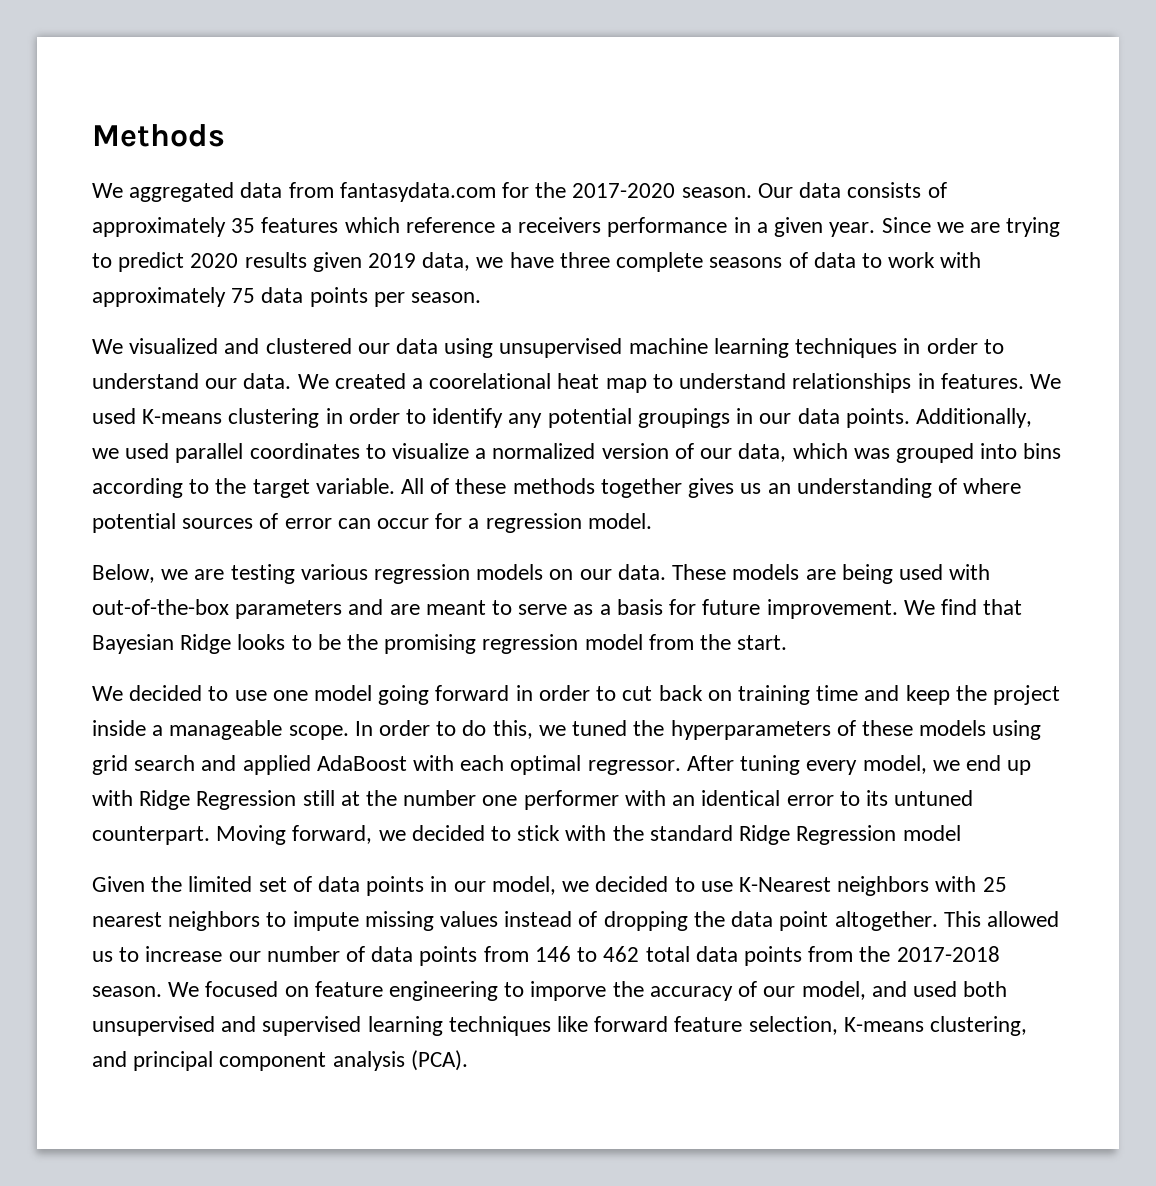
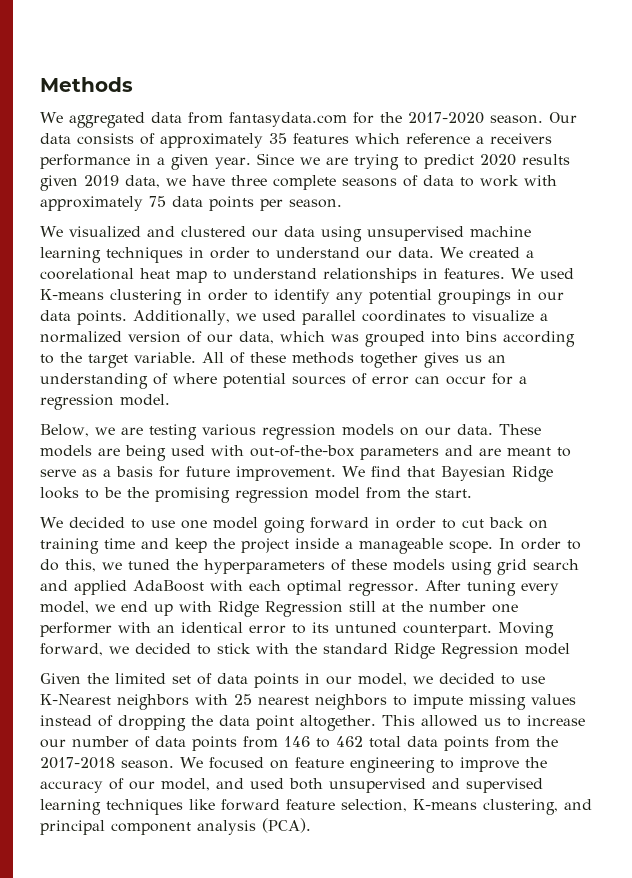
- We focused on feature engineering to imporve the accuracy of our model, and used both unsupervised and supervised learning techniques like forward feature selection, K-means clustering, and principal component analysis (PCA).
+ We focused on feature engineering to improve the accuracy of our model, and used both unsupervised and supervised learning techniques like forward feature selection, K-means clustering, and principal component analysis (PCA).

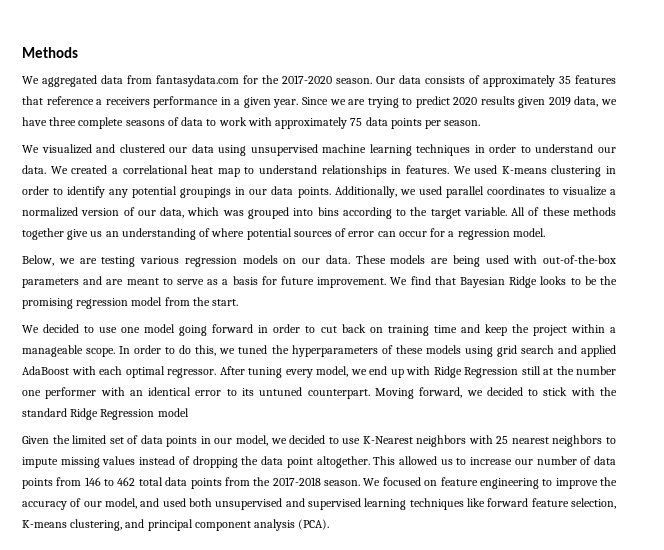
- Our data consists of approximately 35 features which reference a receivers performance in a given year.
+ Our data consists of approximately 35 features that reference a receivers performance in a given year.
- We created a coorelational heat map to understand relationships in features.
+ We created a correlational heat map to understand relationships in features.
- All of these methods together gives us an understanding of where potential sources of error can occur for a regression model.
+ All of these methods together give us an understanding of where potential sources of error can occur for a regression model.
- We decided to use one model going forward in order to cut back on training time and keep the project inside a manageable scope.
+ We decided to use one model going forward in order to cut back on training time and keep the project within a manageable scope.

